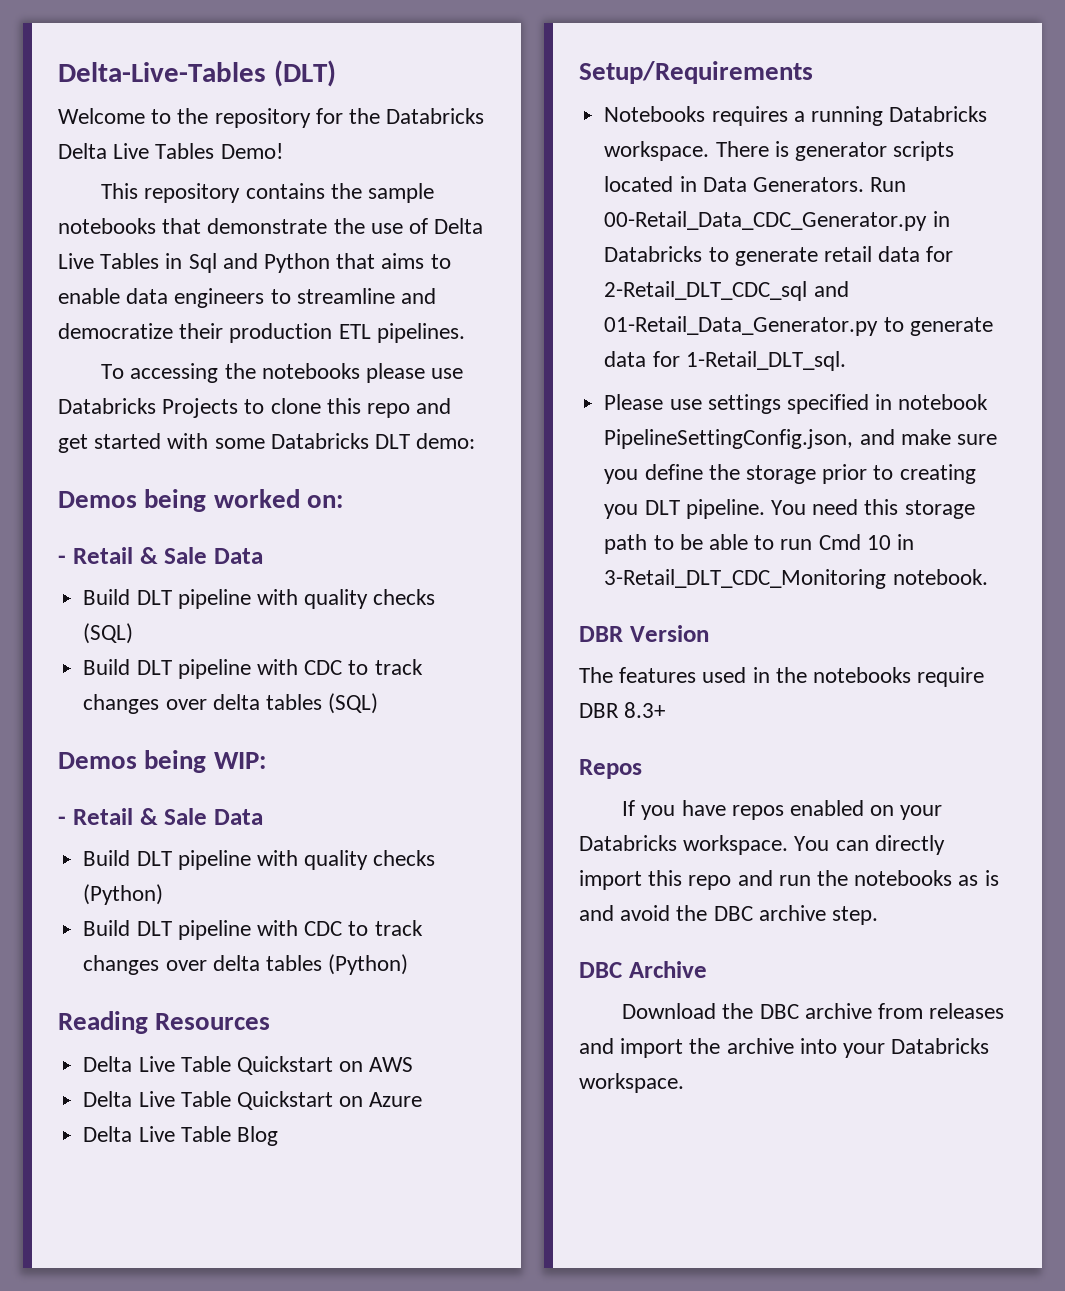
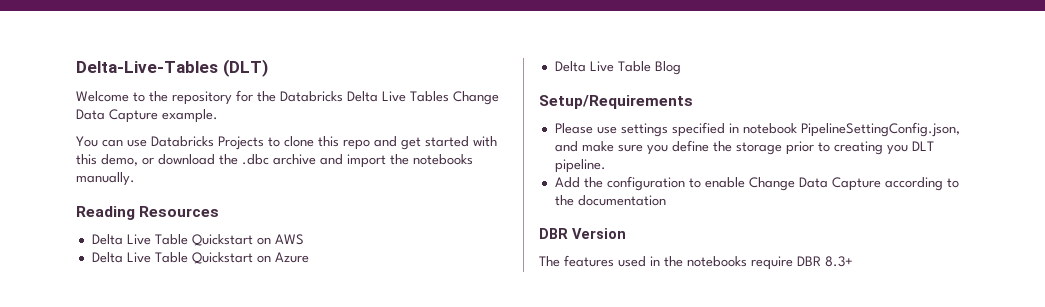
- Welcome to the repository for the Databricks Delta Live Tables Demo!
- This repository contains the sample notebooks that demonstrate the use of Delta Live Tables in Sql and Python that aims to enable data engineers to streamline and democratize their production ETL pipelines.
- To accessing the notebooks please use Databricks Projects to clone this repo and get started with some Databricks DLT demo:
- Demos being worked on:
- - Retail & Sale Data
- Build DLT pipeline with quality checks (SQL)
- Build DLT pipeline with CDC to track changes over delta tables (SQL)
- Demos being WIP:
- - Retail & Sale Data
- Build DLT pipeline with quality checks (Python)
- Build DLT pipeline with CDC to track changes over delta tables (Python)
+ Welcome to the repository for the Databricks Delta Live Tables Change Data Capture example.
+ You can use Databricks Projects to clone this repo and get started with this demo, or download the .dbc archive and import the notebooks manually.
- Notebooks requires a running Databricks workspace. There is generator scripts located in Data Generators. Run 00-Retail_Data_CDC_Generator.py in Databricks to generate retail data for 2-Retail_DLT_CDC_sql and 01-Retail_Data_Generator.py to generate data for 1-Retail_DLT_sql.
- Please use settings specified in notebook PipelineSettingConfig.json, and make sure you define the storage prior to creating you DLT pipeline. You need this storage path to be able to run Cmd 10 in 3-Retail_DLT_CDC_Monitoring notebook.
+ Please use settings specified in notebook PipelineSettingConfig.json, and make sure you define the storage prior to creating you DLT pipeline.
+ Add the configuration to enable Change Data Capture according to the documentation
- Repos
- If you have repos enabled on your Databricks workspace. You can directly import this repo and run the notebooks as is and avoid the DBC archive step.
- DBC Archive
- Download the DBC archive from releases and import the archive into your Databricks workspace.

